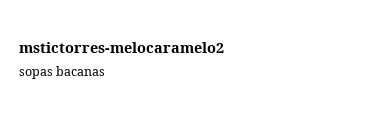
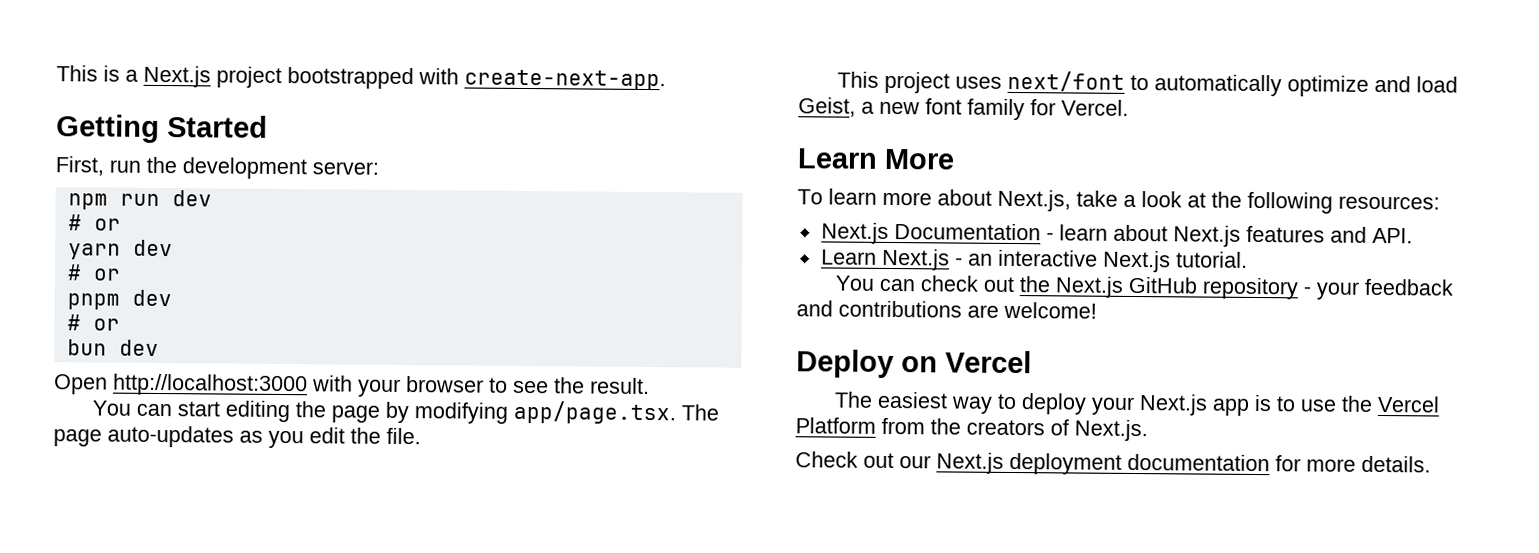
- mstictorres-melocaramelo2
- sopas bacanas
+ This is a Next.js project bootstrapped with create-next-app.
+ Getting Started
+ First, run the development server:
+ npm run dev
+ # or
+ yarn dev
+ # or
+ pnpm dev
+ # or
+ bun dev
+ Open http://localhost:3000 with your browser to see the result.
+ You can start editing the page by modifying app/page.tsx. The page auto-updates as you edit the file.
+ This project uses next/font to automatically optimize and load Geist, a new font family for Vercel.
+ Learn More
+ To learn more about Next.js, take a look at the following resources:
+ Next.js Documentation - learn about Next.js features and API.
+ Learn Next.js - an interactive Next.js tutorial.
+ You can check out the Next.js GitHub repository - your feedback and contributions are welcome!
+ Deploy on Vercel
+ The easiest way to deploy your Next.js app is to use the Vercel Platform from the creators of Next.js.
+ Check out our Next.js deployment documentation for more details.

